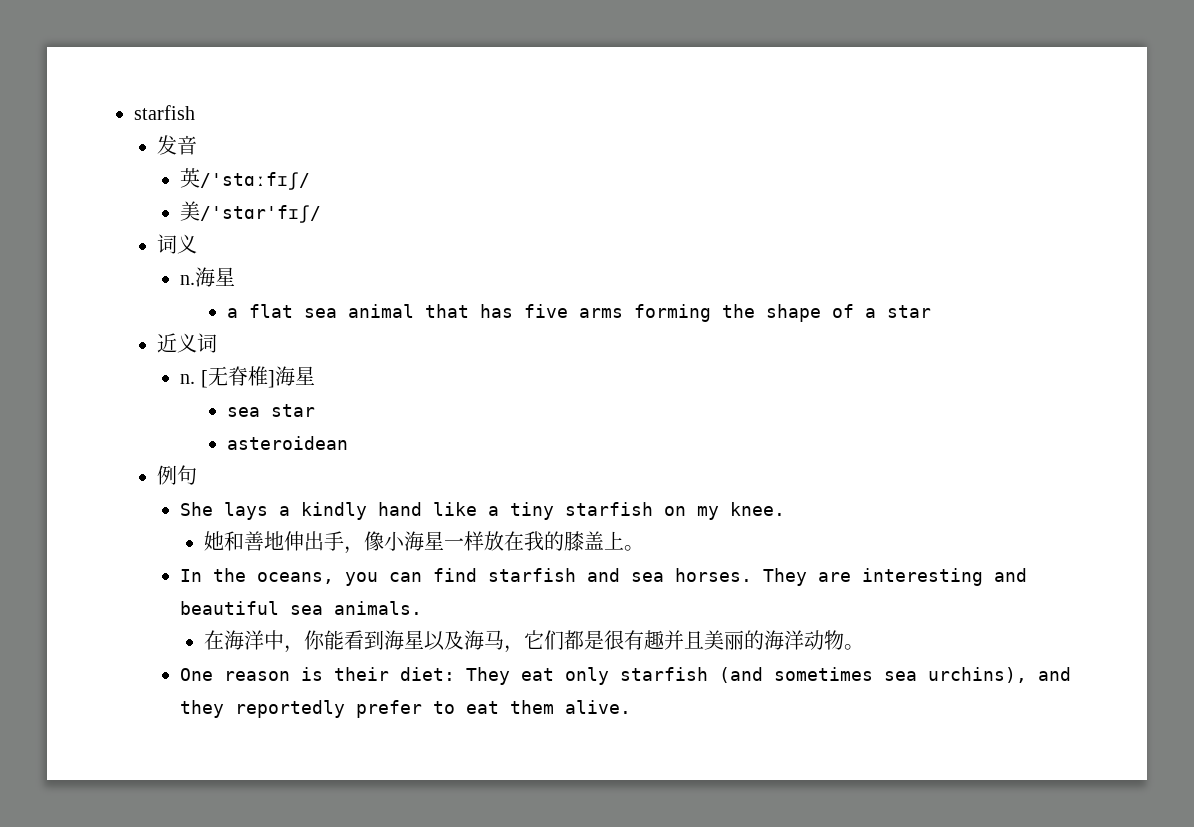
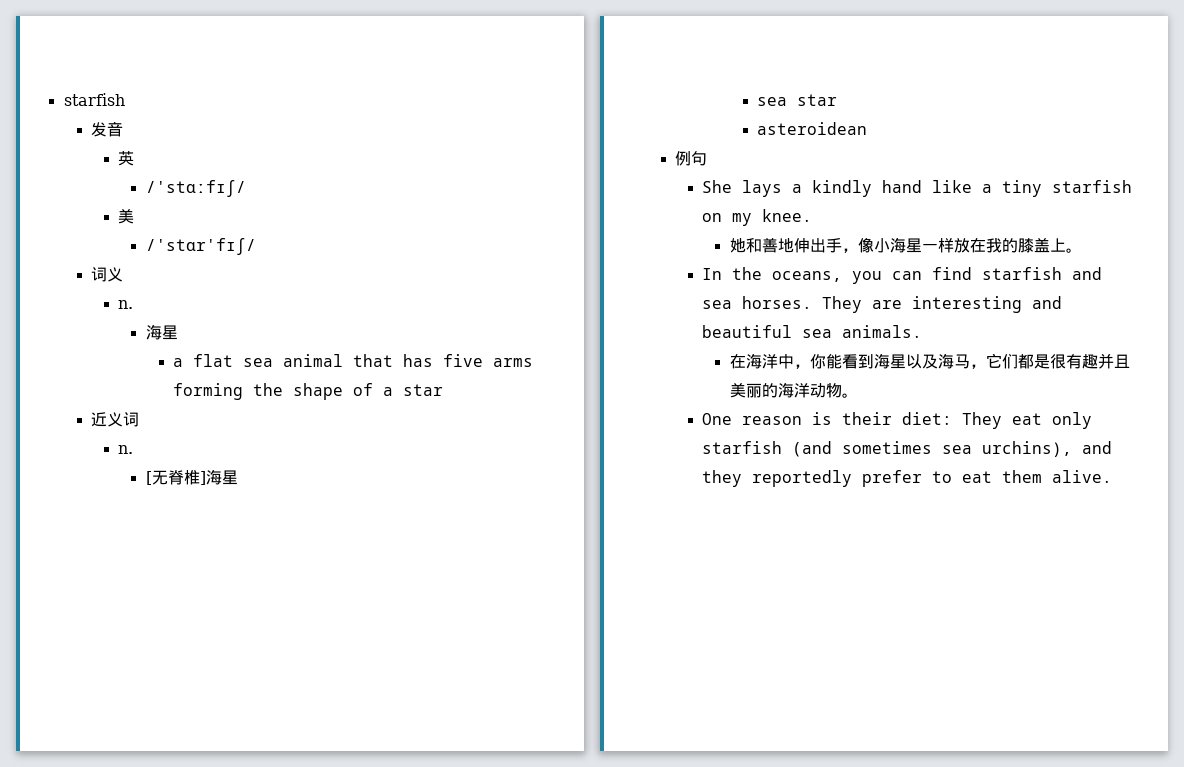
- 英/'stɑːfɪʃ/
- 美/'stɑr'fɪʃ/
+ 英
+ /'stɑːfɪʃ/
+ 美
+ /'stɑr'fɪʃ/
  词义
- n.海星
+ n.
+ 海星
  近义词
- n. [无脊椎]海星
+ n.
+ [无脊椎]海星

